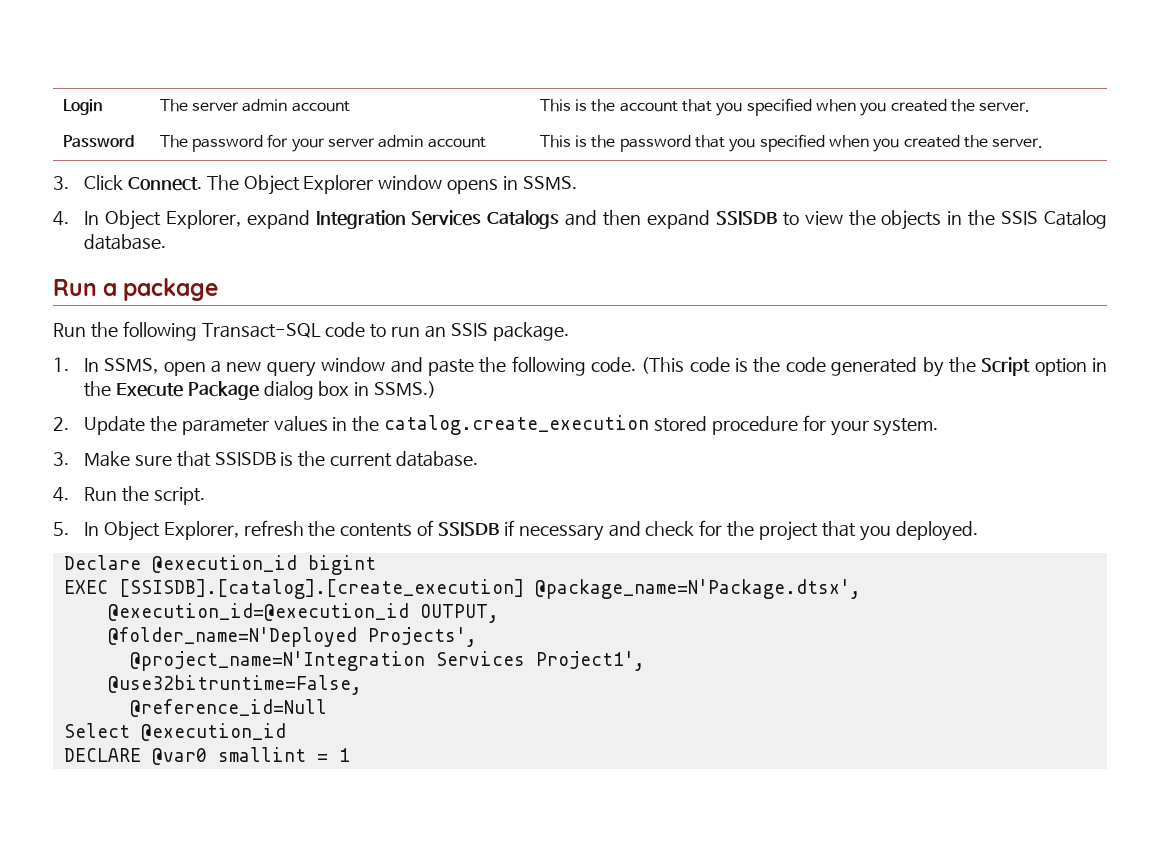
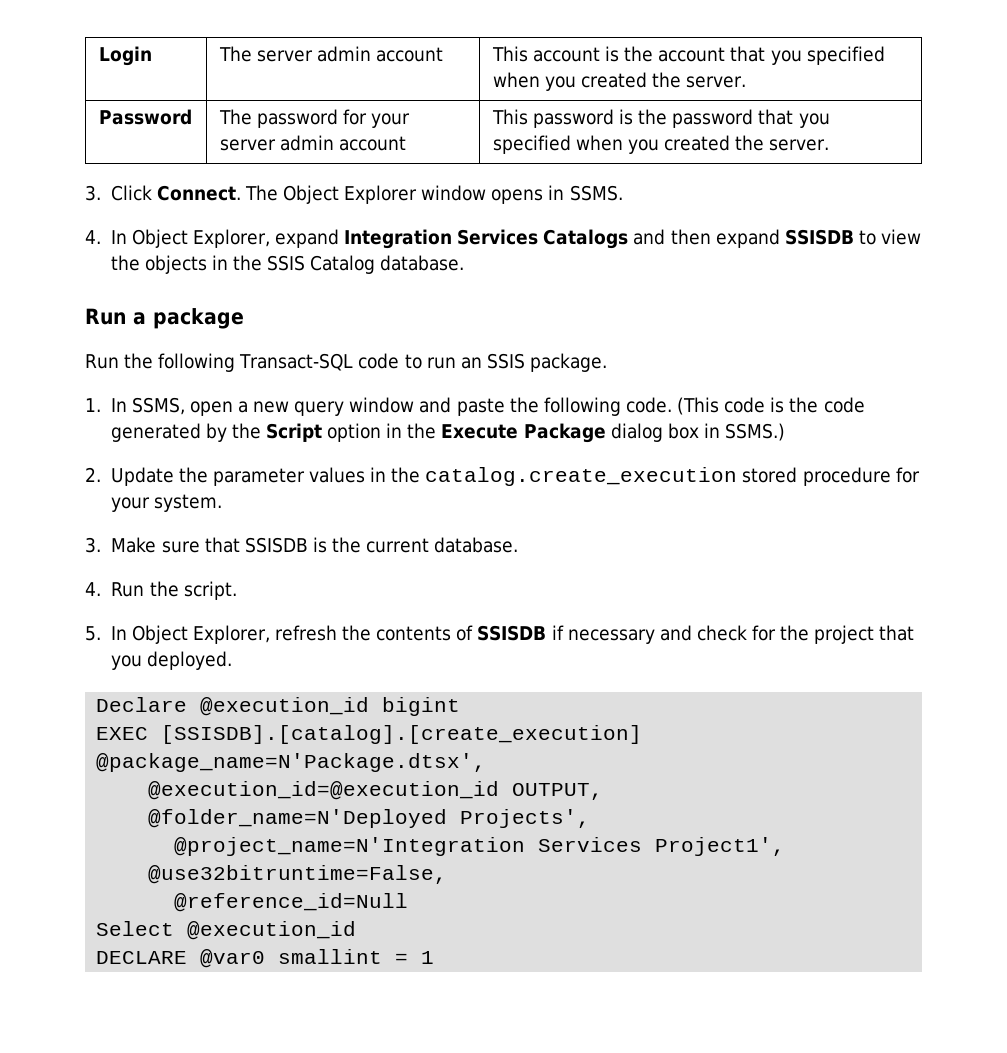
- Login | The server admin account | This is the account that you specified when you created the server.
+ Login | The server admin account | This account is the account that you specified when you created the server.
- Password | The password for your server admin account | This is the password that you specified when you created the server.
+ Password | The password for your server admin account | This password is the password that you specified when you created the server.

